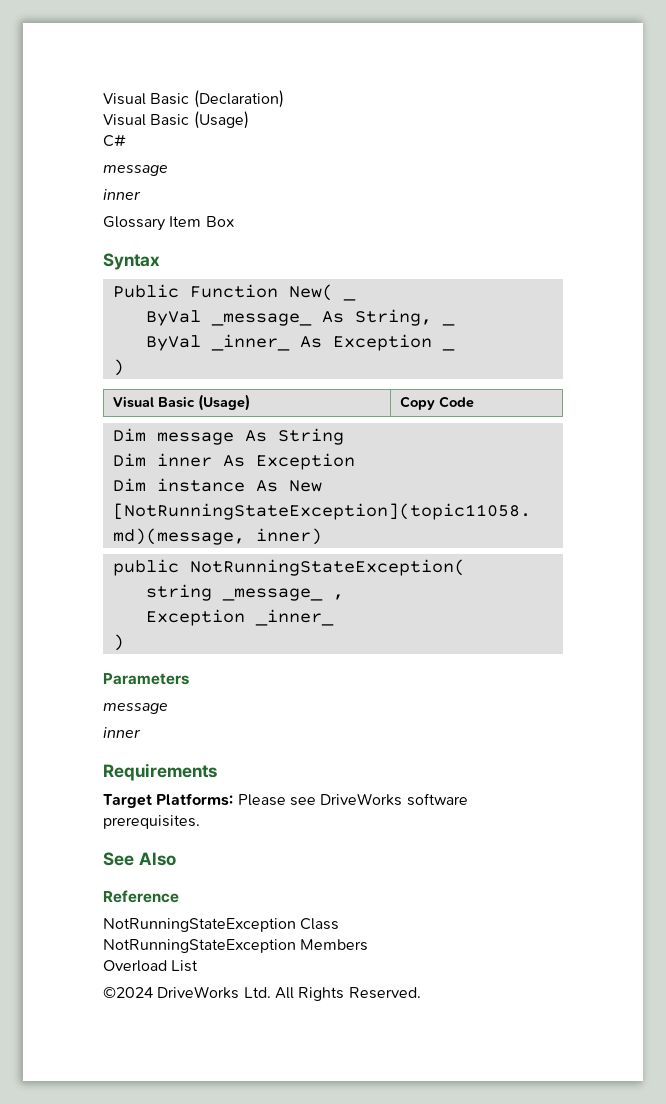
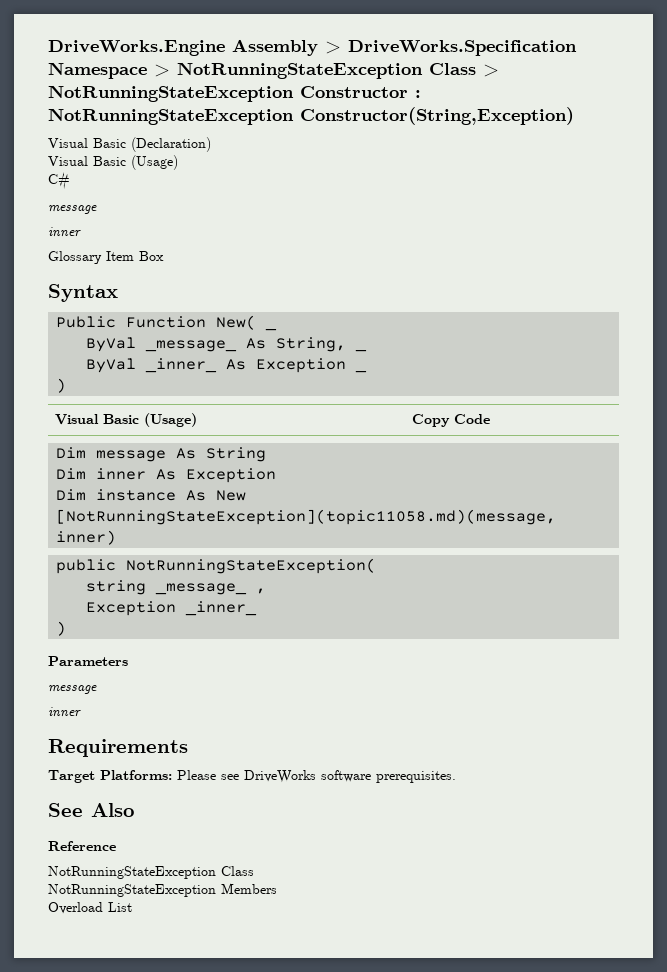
+ DriveWorks.Engine Assembly > DriveWorks.Specification Namespace > NotRunningStateException Class > NotRunningStateException Constructor : NotRunningStateException Constructor(String,Exception)
- ©2024 DriveWorks Ltd. All Rights Reserved.

